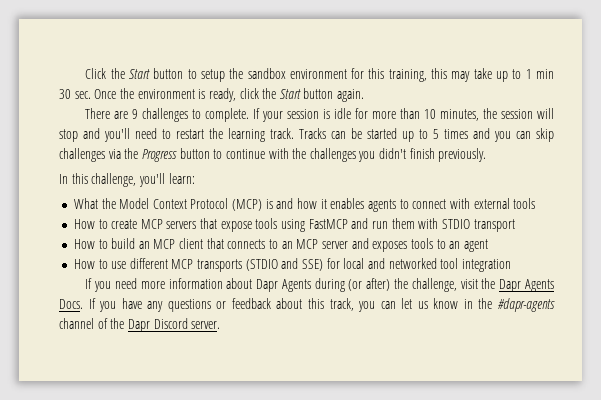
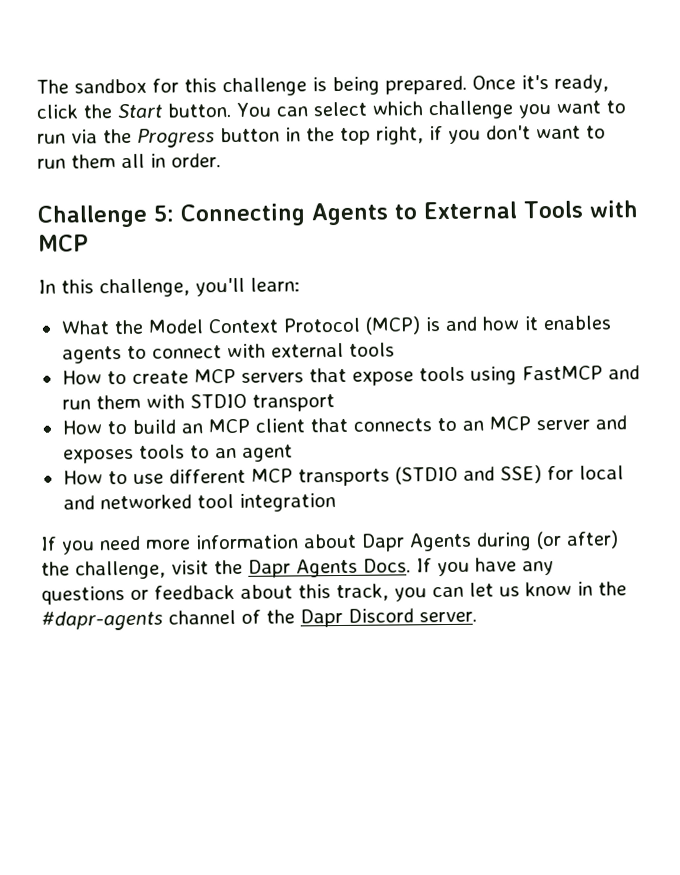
- Click the Start button to setup the sandbox environment for this training, this may take up to 1 min 30 sec. Once the environment is ready, click the Start button again.
- There are 9 challenges to complete. If your session is idle for more than 10 minutes, the session will stop and you'll need to restart the learning track. Tracks can be started up to 5 times and you can skip challenges via the Progress button to continue with the challenges you didn't finish previously.
+ The sandbox for this challenge is being prepared. Once it's ready, click the Start button. You can select which challenge you want to run via the Progress button in the top right, if you don't want to run them all in order.
+ Challenge 5: Connecting Agents to External Tools with MCP

